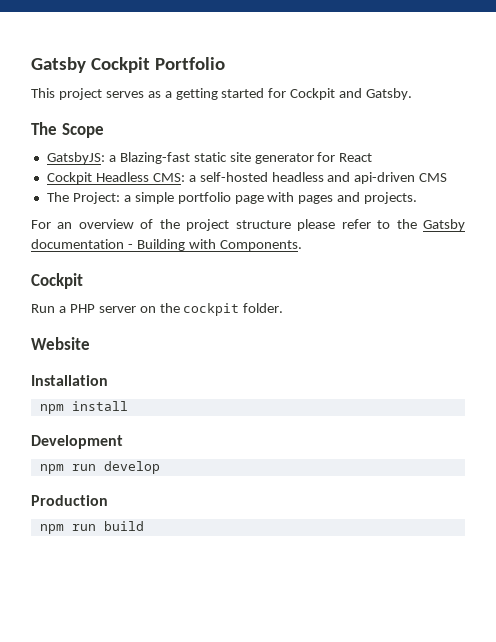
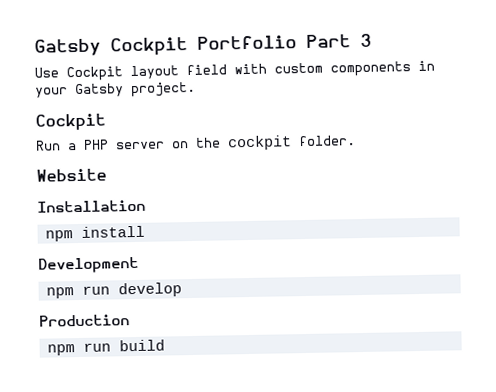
- Gatsby Cockpit Portfolio
- This project serves as a getting started for Cockpit and Gatsby.
- The Scope
- GatsbyJS: a Blazing-fast static site generator for React
- Cockpit Headless CMS: a self-hosted headless and api-driven CMS
- The Project: a simple portfolio page with pages and projects.
- For an overview of the project structure please refer to the Gatsby documentation - Building with Components.
+ Gatsby Cockpit Portfolio Part 3
+ Use Cockpit layout field with custom components in your Gatsby project.

